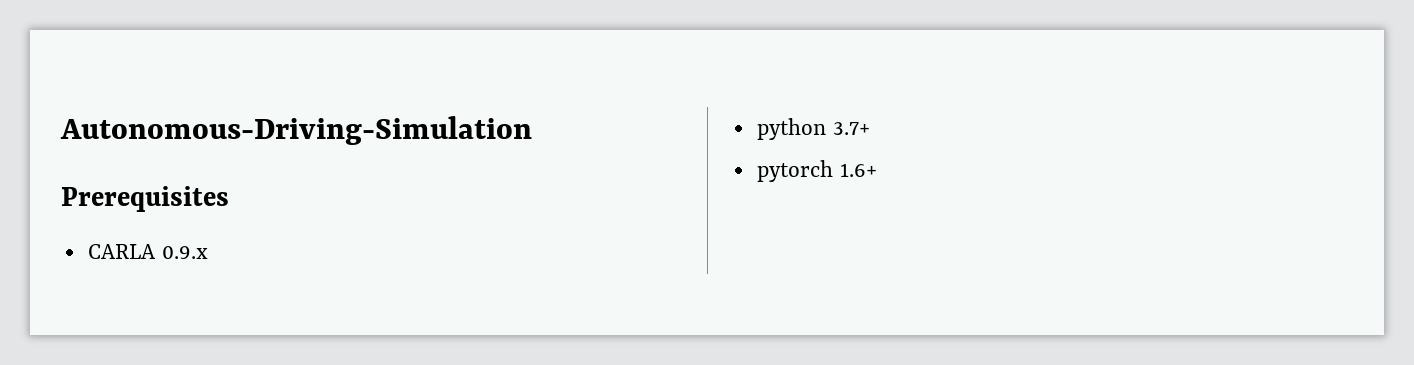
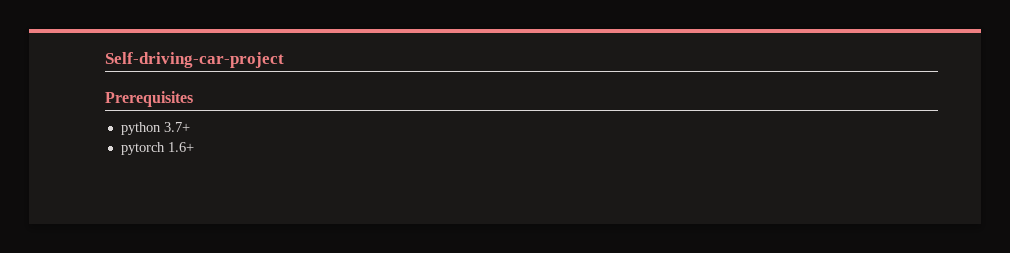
- Autonomous-Driving-Simulation
+ Self-driving-car-project
- CARLA 0.9.x

